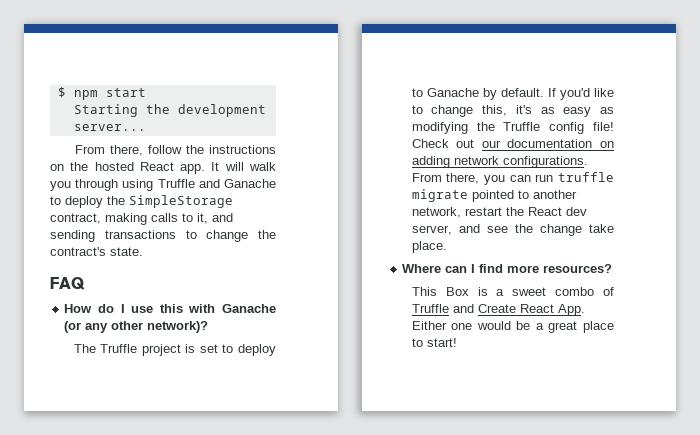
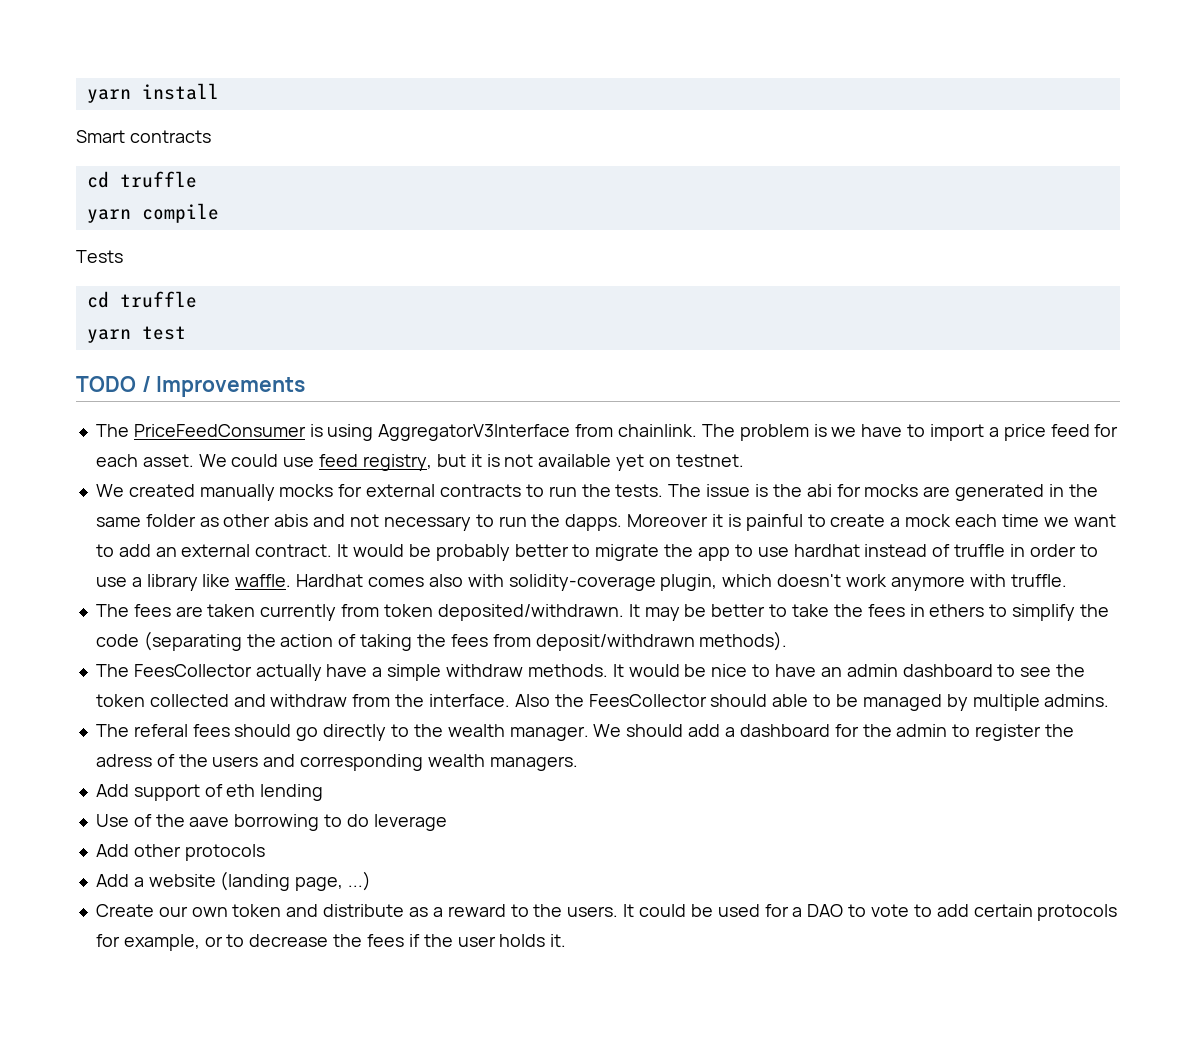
- $ npm start
- Starting the development server...
- From there, follow the instructions on the hosted React app. It will walk you through using Truffle and Ganache to deploy the SimpleStorage contract, making calls to it, and sending transactions to change the contract's state.
- FAQ
- How do I use this with Ganache (or any other network)?
- The Truffle project is set to deploy to Ganache by default. If you'd like to change this, it's as easy as modifying the Truffle config file! Check out our documentation on adding network configurations. From there, you can run truffle migrate pointed to another network, restart the React dev server, and see the change take place.
- Where can I find more resources?
- This Box is a sweet combo of Truffle and Create React App. Either one would be a great place to start!
+ yarn install
+ Smart contracts
+ cd truffle
+ yarn compile
+ Tests
+ cd truffle
+ yarn test
+ TODO / Improvements
+ The PriceFeedConsumer is using AggregatorV3Interface from chainlink. The problem is we have to import a price feed for each asset. We could use feed registry, but it is not available yet on testnet.
+ We created manually mocks for external contracts to run the tests. The issue is the abi for mocks are generated in the same folder as other abis and not necessary to run the dapps. Moreover it is painful to create a mock each time we want to add an external contract. It would be probably better to migrate the app to use hardhat instead of truffle in order to use a library like waffle. Hardhat comes also with solidity-coverage plugin, which doesn't work anymore with truffle.
+ The fees are taken currently from token deposited/withdrawn. It may be better to take the fees in ethers to simplify the code (separating the action of taking the fees from deposit/withdrawn methods).
+ The FeesCollector actually have a simple withdraw methods. It would be nice to have an admin dashboard to see the token collected and withdraw from the interface. Also the FeesCollector should able to be managed by multiple admins.
+ The referal fees should go directly to the wealth manager. We should add a dashboard for the admin to register the adress of the users and corresponding wealth managers.
+ Add support of eth lending
+ Use of the aave borrowing to do leverage
+ Add other protocols
+ Add a website (landing page, ...)
+ Create our own token and distribute as a reward to the users. It could be used for a DAO to vote to add certain protocols for example, or to decrease the fees if the user holds it.

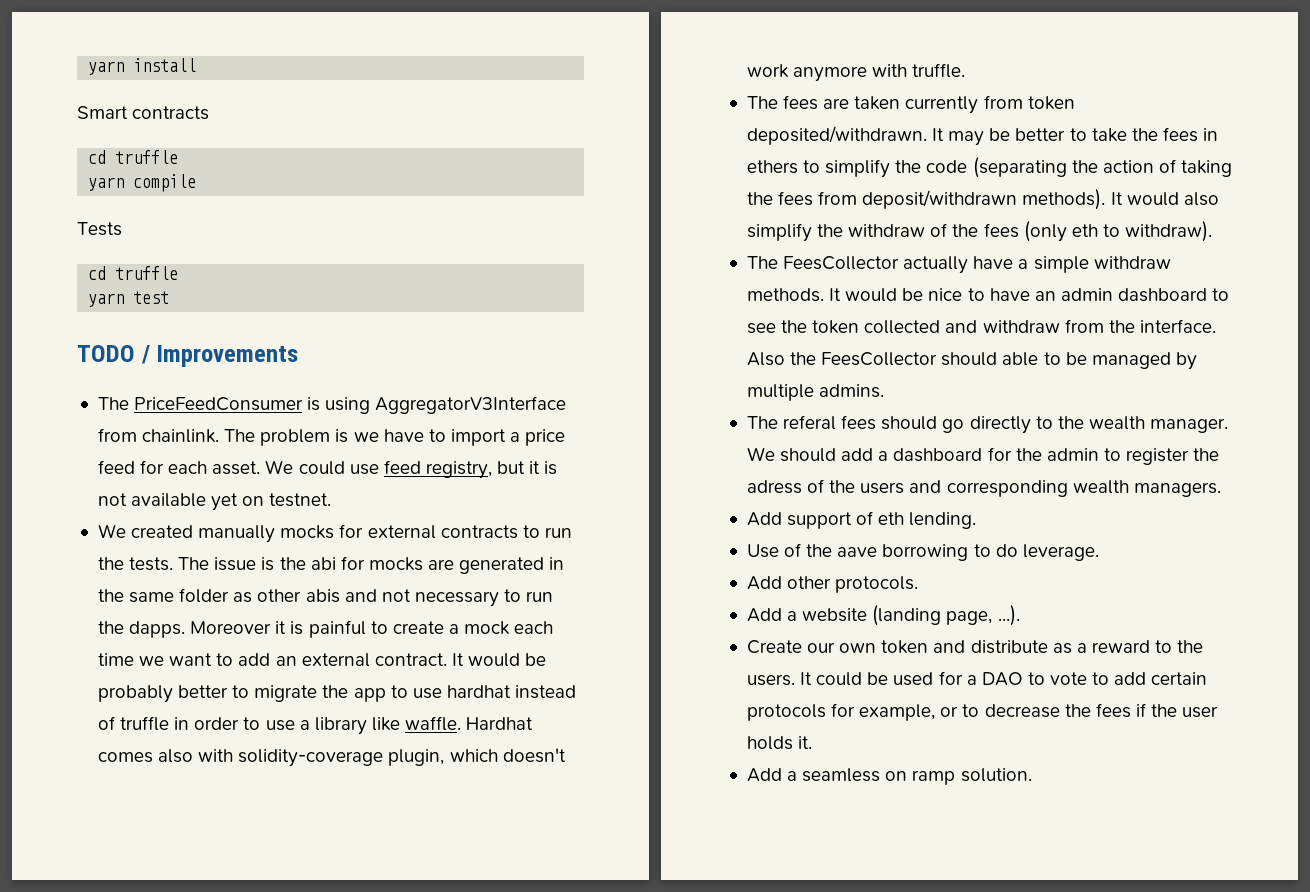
+ It would also simplify the withdraw of the fees (only eth to withdraw).
- Add support of eth lending
+ Add support of eth lending.
- Use of the aave borrowing to do leverage
+ Use of the aave borrowing to do leverage.
- Add other protocols
+ Add other protocols.
- Add a website (landing page, ...)
+ Add a website (landing page, ...).
+ Add a seamless on ramp solution.

